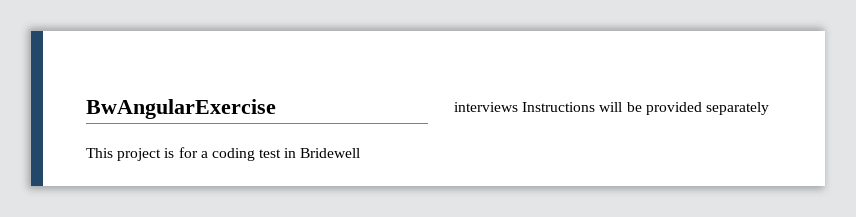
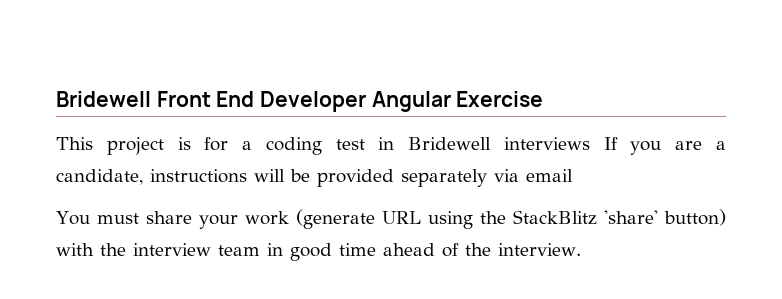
- BwAngularExercise
+ Bridewell Front End Developer Angular Exercise
- This project is for a coding test in Bridewell interviews Instructions will be provided separately
+ This project is for a coding test in Bridewell interviews If you are a candidate, instructions will be provided separately via email
+ You must share your work (generate URL using the StackBlitz 'share' button) with the interview team in good time ahead of the interview.

